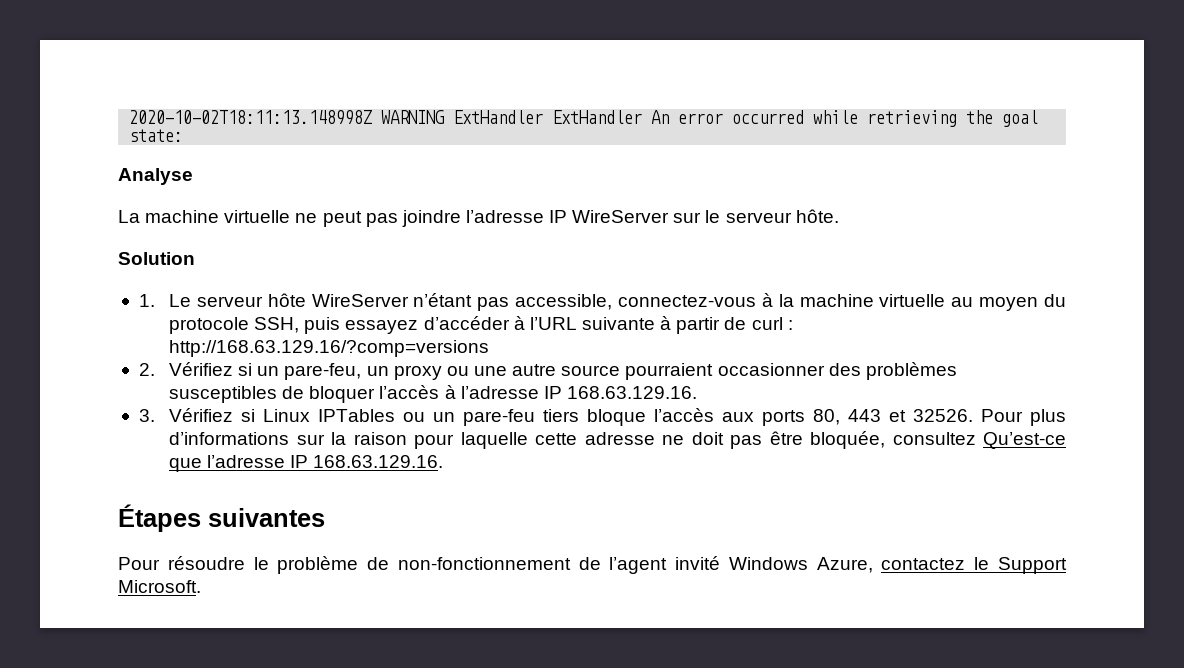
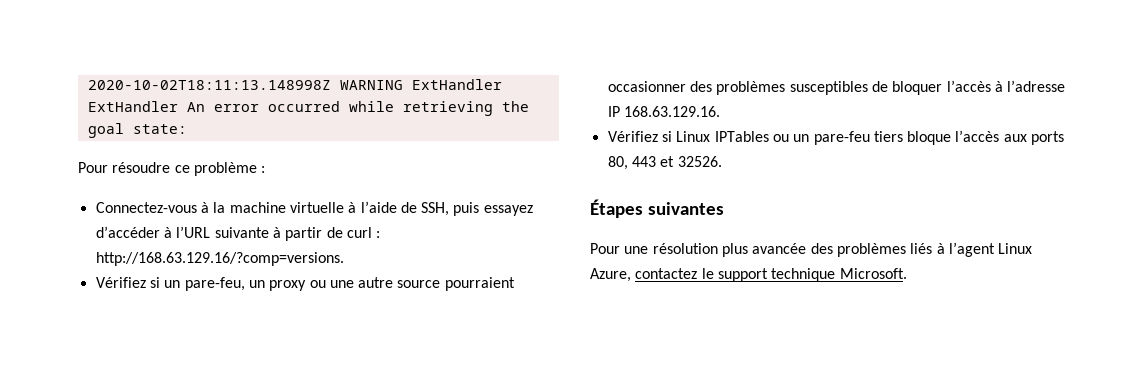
- Analyse
- La machine virtuelle ne peut pas joindre l’adresse IP WireServer sur le serveur hôte.
- Solution
- 1. Le serveur hôte WireServer n’étant pas accessible, connectez-vous à la machine virtuelle au moyen du protocole SSH, puis essayez d’accéder à l’URL suivante à partir de curl : http://168.63.129.16/?comp=versions
- 2. Vérifiez si un pare-feu, un proxy ou une autre source pourraient occasionner des problèmes susceptibles de bloquer l’accès à l’adresse IP 168.63.129.16.
+ Pour résoudre ce problème :
+ Connectez-vous à la machine virtuelle à l’aide de SSH, puis essayez d’accéder à l’URL suivante à partir de curl : http://168.63.129.16/?comp=versions.
+ Vérifiez si un pare-feu, un proxy ou une autre source pourraient occasionner des problèmes susceptibles de bloquer l’accès à l’adresse IP 168.63.129.16.
- 3. Vérifiez si Linux IPTables ou un pare-feu tiers bloque l’accès aux ports 80, 443 et 32526. Pour plus d’informations sur la raison pour laquelle cette adresse ne doit pas être bloquée, consultez Qu’est-ce que l’adresse IP 168.63.129.16.
+ Vérifiez si Linux IPTables ou un pare-feu tiers bloque l’accès aux ports 80, 443 et 32526.
  Étapes suivantes
- Pour résoudre le problème de non-fonctionnement de l’agent invité Windows Azure, contactez le Support Microsoft.
+ Pour une résolution plus avancée des problèmes liés à l’agent Linux Azure, contactez le support technique Microsoft.

